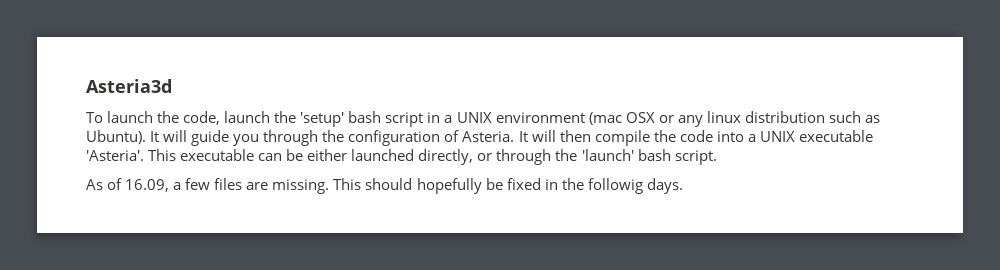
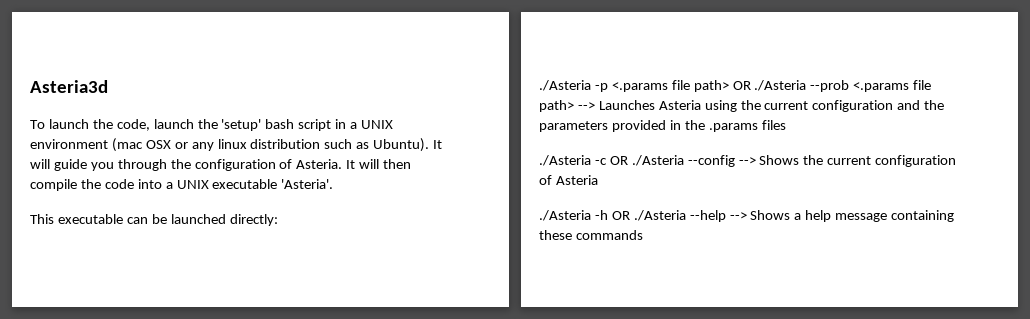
- It will then compile the code into a UNIX executable 'Asteria'. This executable can be either launched directly, or through the 'launch' bash script.
- As of 16.09, a few files are missing. This should hopefully be fixed in the followig days.
+ It will then compile the code into a UNIX executable 'Asteria'.
+ This executable can be launched directly:
+ ./Asteria -p <.params file path> OR ./Asteria --prob <.params file path> --> Launches Asteria using the current configuration and the parameters provided in the .params files
+ ./Asteria -c OR ./Asteria --config --> Shows the current configuration of Asteria
+ ./Asteria -h OR ./Asteria --help --> Shows a help message containing these commands

